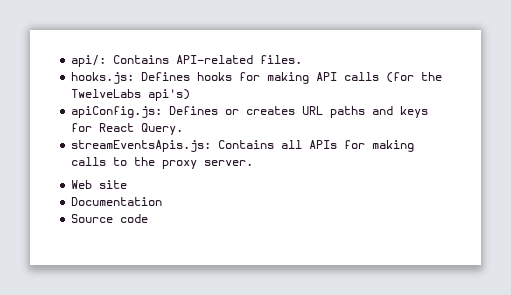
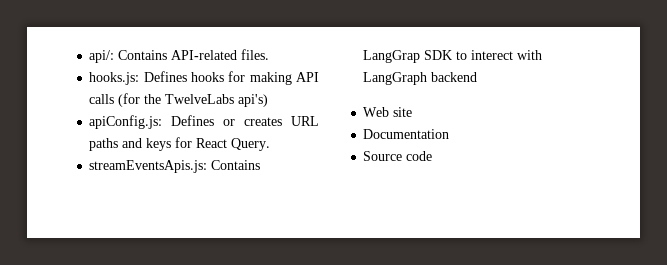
- streamEventsApis.js: Contains all APIs for making calls to the proxy server.
+ streamEventsApis.js: Contains LangGrap SDK to interect with LangGraph backend

